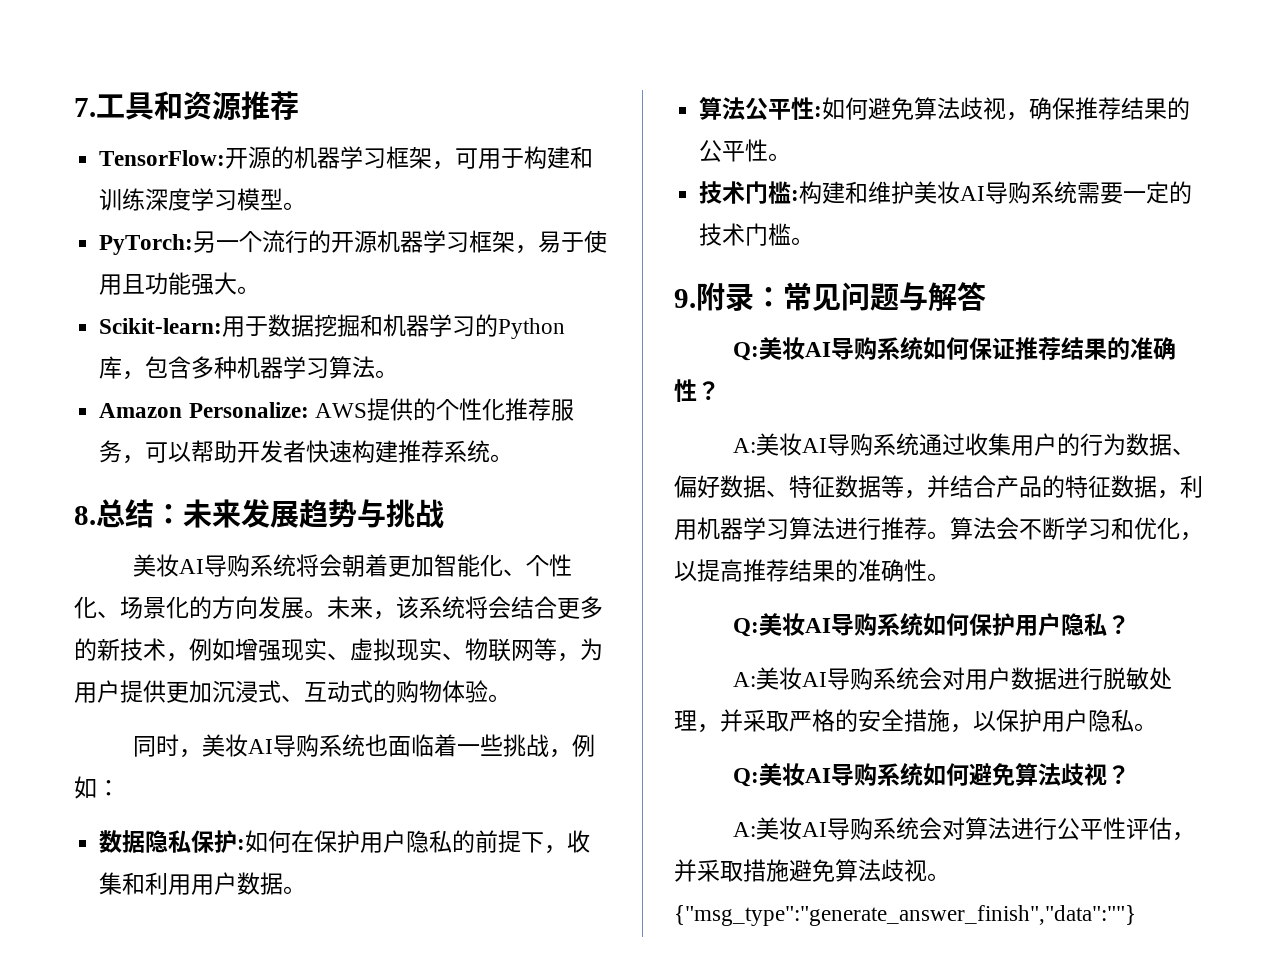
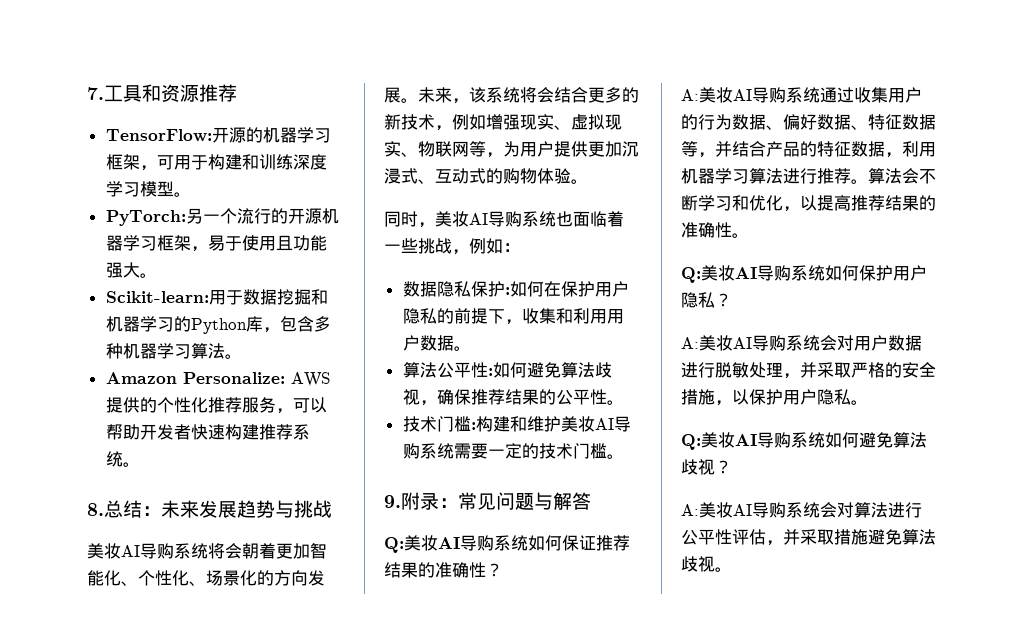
- {"msg_type":"generate_answer_finish","data":""}

